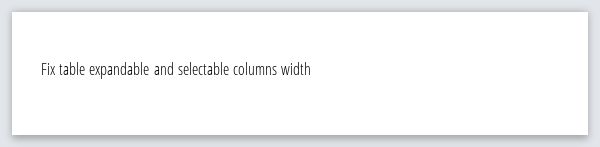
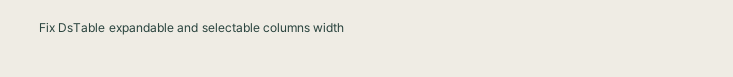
- Fix table expandable and selectable columns width
+ Fix DsTable expandable and selectable columns width

